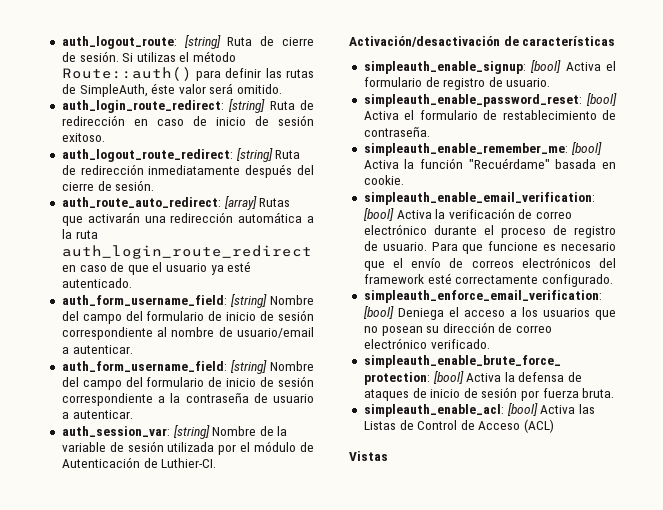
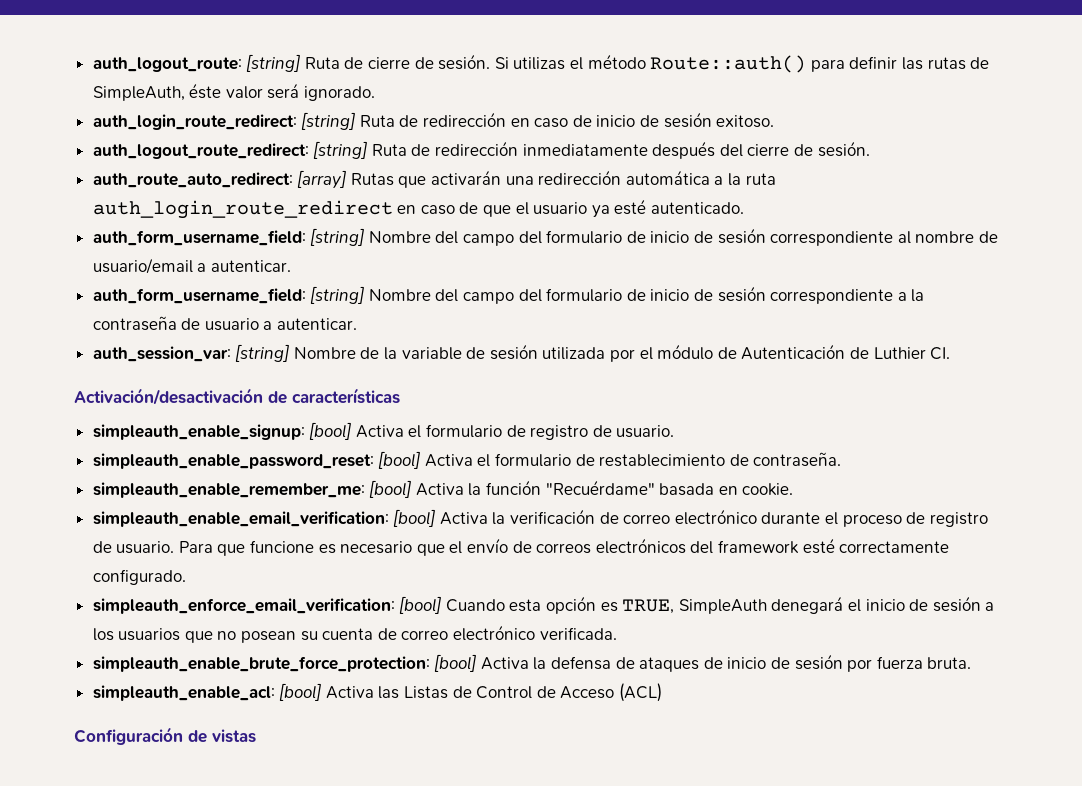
- Si utilizas el método Route::auth() para definir las rutas de SimpleAuth, éste valor será omitido.
+ Si utilizas el método Route::auth() para definir las rutas de SimpleAuth, éste valor será ignorado.
- auth_session_var: [string] Nombre de la variable de sesión utilizada por el módulo de Autenticación de Luthier-CI.
+ auth_session_var: [string] Nombre de la variable de sesión utilizada por el módulo de Autenticación de Luthier CI.
- simpleauth_enforce_email_verification: [bool] Deniega el acceso a los usuarios que no posean su dirección de correo electrónico verificado.
+ simpleauth_enforce_email_verification: [bool] Cuando esta opción es TRUE, SimpleAuth denegará el inicio de sesión a los usuarios que no posean su cuenta de correo electrónico verificada.
- Vistas
+ Configuración de vistas

